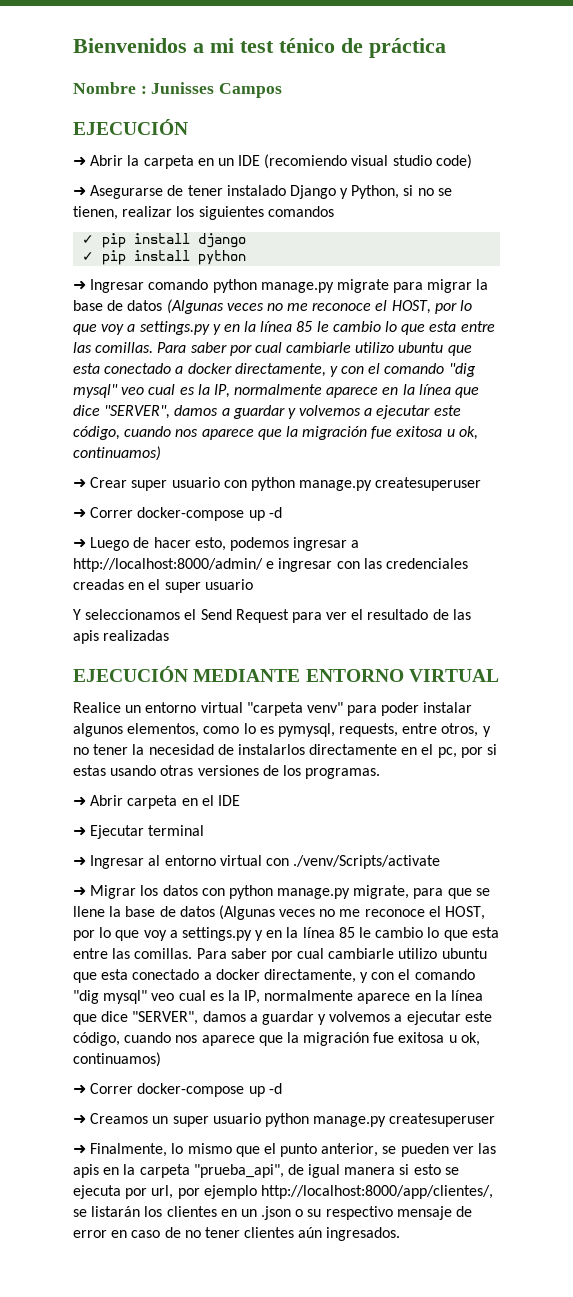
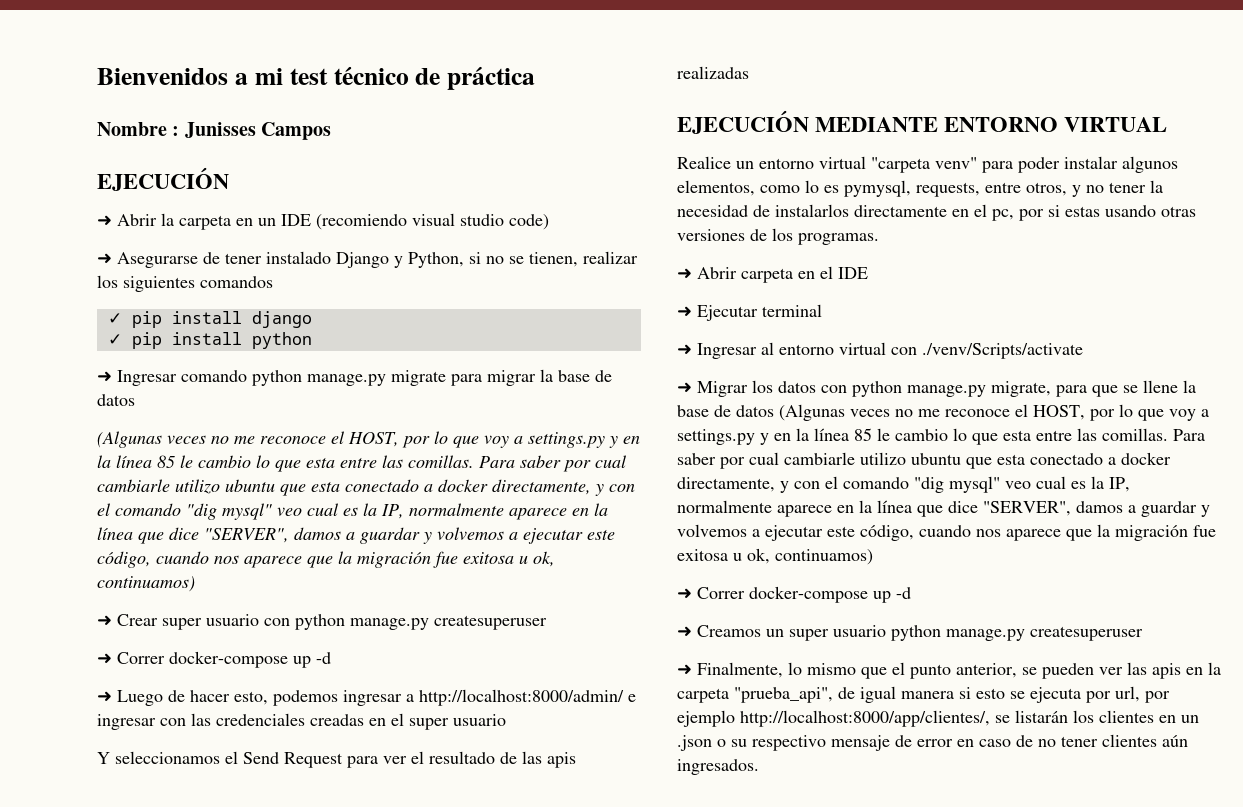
- Bienvenidos a mi test ténico de práctica
+ Bienvenidos a mi test técnico de práctica
- ➜ Ingresar comando python manage.py migrate para migrar la base de datos (Algunas veces no me reconoce el HOST, por lo que voy a settings.py y en la línea 85 le cambio lo que esta entre las comillas.
+ ➜ Ingresar comando python manage.py migrate para migrar la base de datos
+ (Algunas veces no me reconoce el HOST, por lo que voy a settings.py y en la línea 85 le cambio lo que esta entre las comillas.

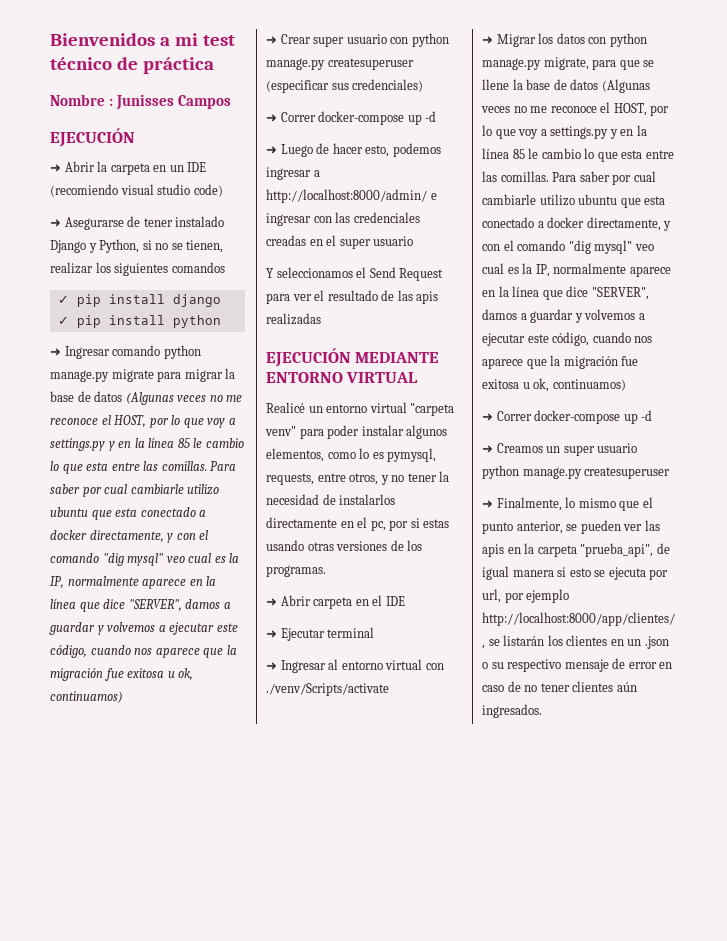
- ➜ Ingresar comando python manage.py migrate para migrar la base de datos
- (Algunas veces no me reconoce el HOST, por lo que voy a settings.py y en la línea 85 le cambio lo que esta entre las comillas.
+ ➜ Ingresar comando python manage.py migrate para migrar la base de datos (Algunas veces no me reconoce el HOST, por lo que voy a settings.py y en la línea 85 le cambio lo que esta entre las comillas.
- ➜ Crear super usuario con python manage.py createsuperuser
+ ➜ Crear super usuario con python manage.py createsuperuser (especificar sus credenciales)
- Realice un entorno virtual "carpeta venv" para poder instalar algunos elementos, como lo es pymysql, requests, entre otros, y no tener la necesidad de instalarlos directamente en el pc, por si estas usando otras versiones de los programas.
+ Realicé un entorno virtual "carpeta venv" para poder instalar algunos elementos, como lo es pymysql, requests, entre otros, y no tener la necesidad de instalarlos directamente en el pc, por si estas usando otras versiones de los programas.

